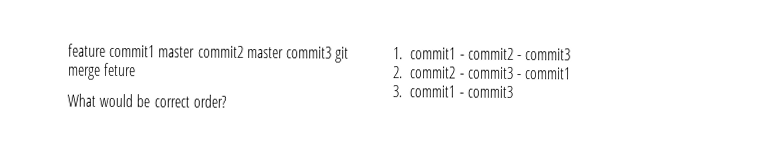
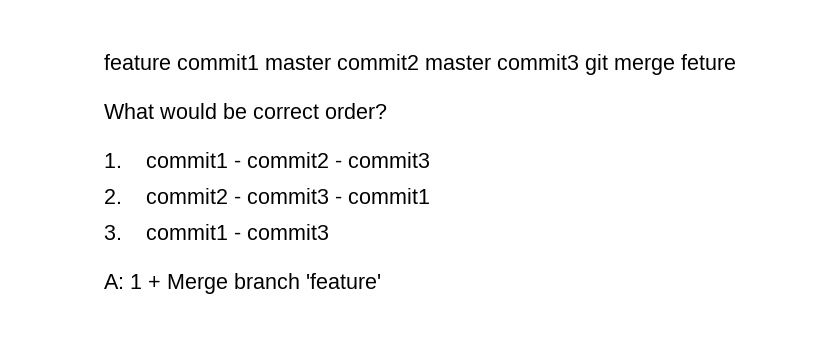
+ A: 1 + Merge branch 'feature'

